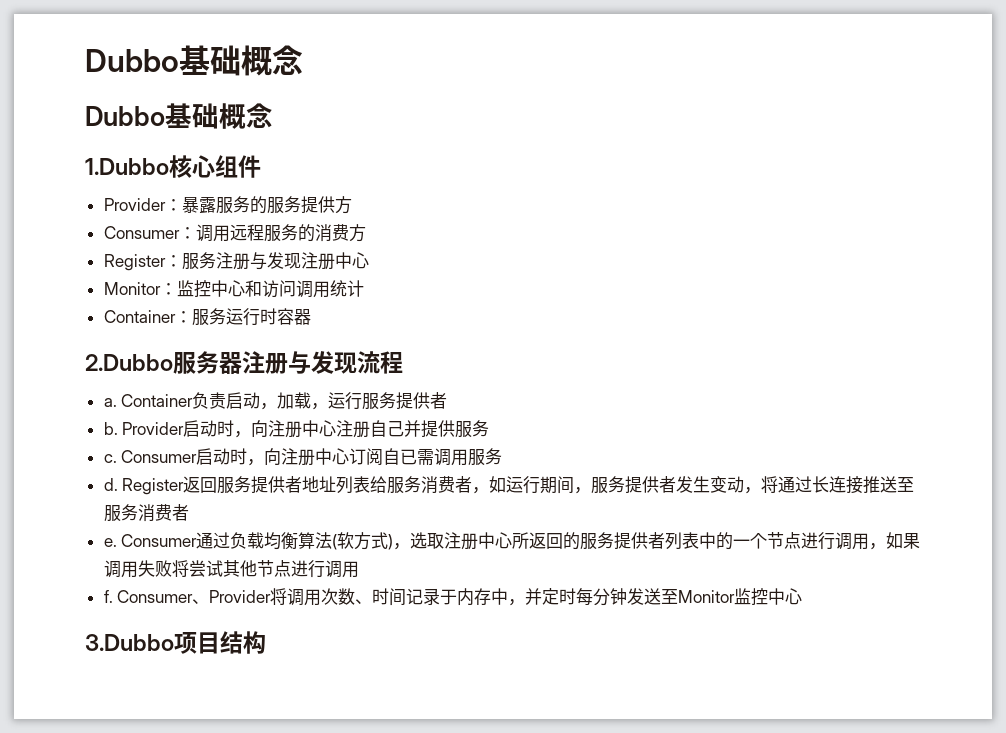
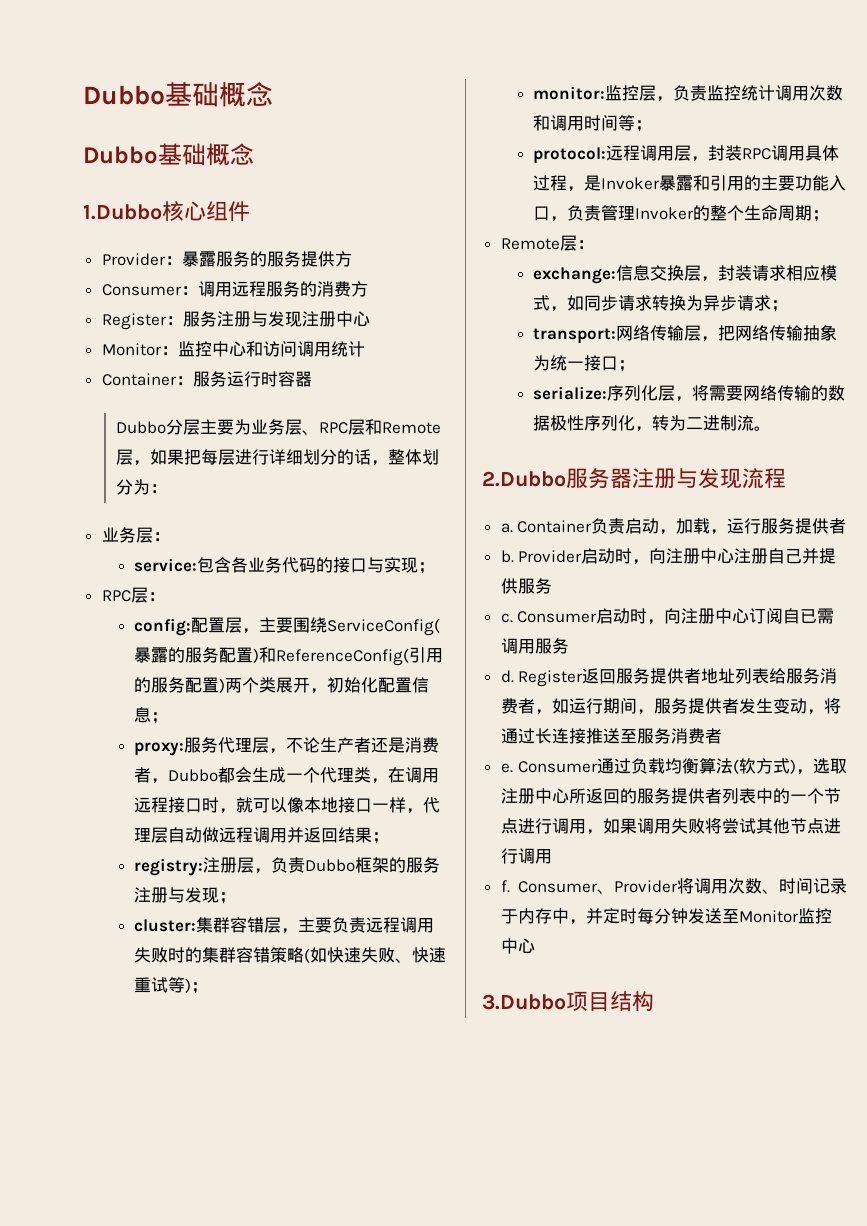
+ Dubbo分层主要为业务层、RPC层和Remote层，如果把每层进行详细划分的话，整体划分为：
+ 业务层：
+ service:包含各业务代码的接口与实现；
+ RPC层：
+ config:配置层，主要围绕ServiceConfig(暴露的服务配置)和ReferenceConfig(引用的服务配置)两个类展开，初始化配置信息；
+ proxy:服务代理层，不论生产者还是消费者，Dubbo都会生成一个代理类，在调用远程接口时，就可以像本地接口一样，代理层自动做远程调用并返回结果；
+ registry:注册层，负责Dubbo框架的服务注册与发现；
+ cluster:集群容错层，主要负责远程调用失败时的集群容错策略(如快速失败、快速重试等)；
+ monitor:监控层，负责监控统计调用次数和调用时间等；
+ protocol:远程调用层，封装RPC调用具体过程，是Invoker暴露和引用的主要功能入口，负责管理Invoker的整个生命周期；
+ Remote层：
+ exchange:信息交换层，封装请求相应模式，如同步请求转换为异步请求；
+ transport:网络传输层，把网络传输抽象为统一接口；
+ serialize:序列化层，将需要网络传输的数据极性序列化，转为二进制流。

